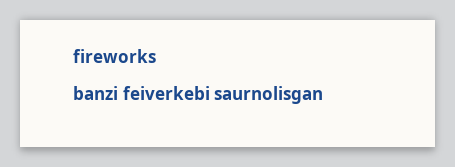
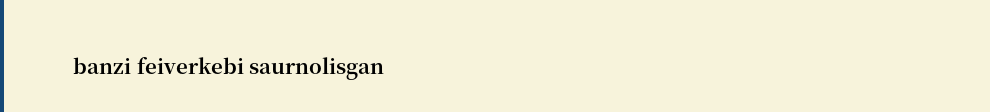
- fireworks

